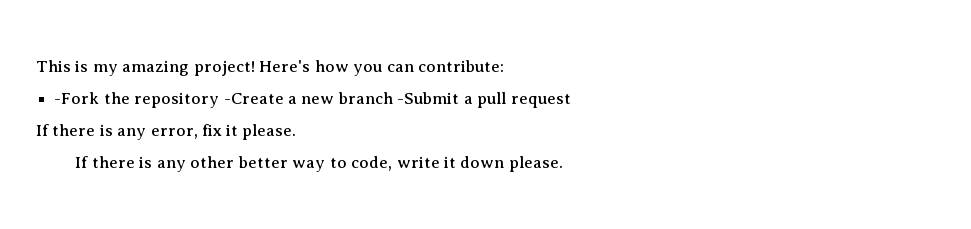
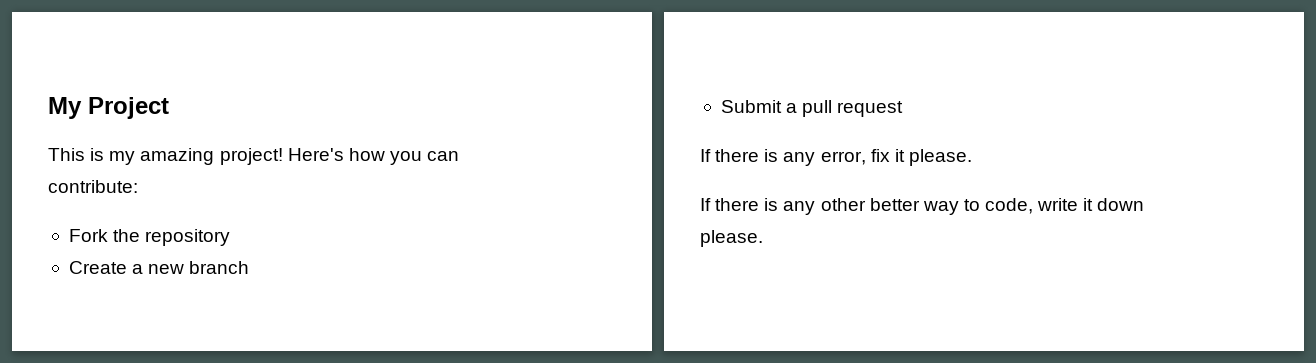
+ My Project
- -Fork the repository -Create a new branch -Submit a pull request
+ Fork the repository
+ Create a new branch
+ Submit a pull request

